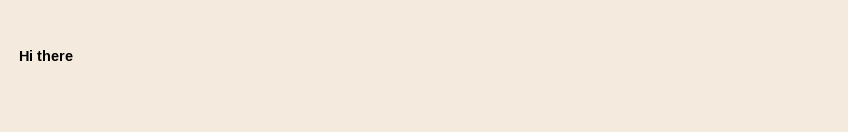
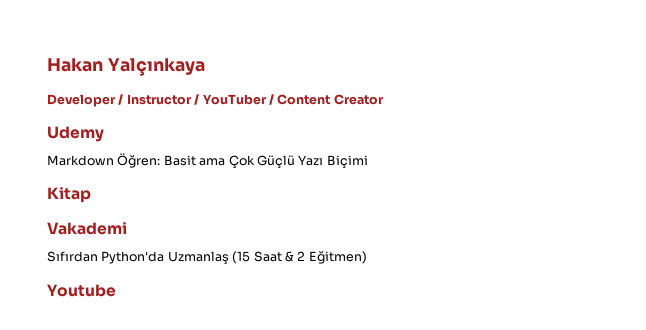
- Hi there
+ Hakan Yalçınkaya
+ Developer / Instructor / YouTuber / Content Creator
+ Udemy
+ Markdown Öğren: Basit ama Çok Güçlü Yazı Biçimi
+ Kitap
+ Vakademi
+ Sıfırdan Python'da Uzmanlaş (15 Saat & 2 Eğitmen)
+ Youtube

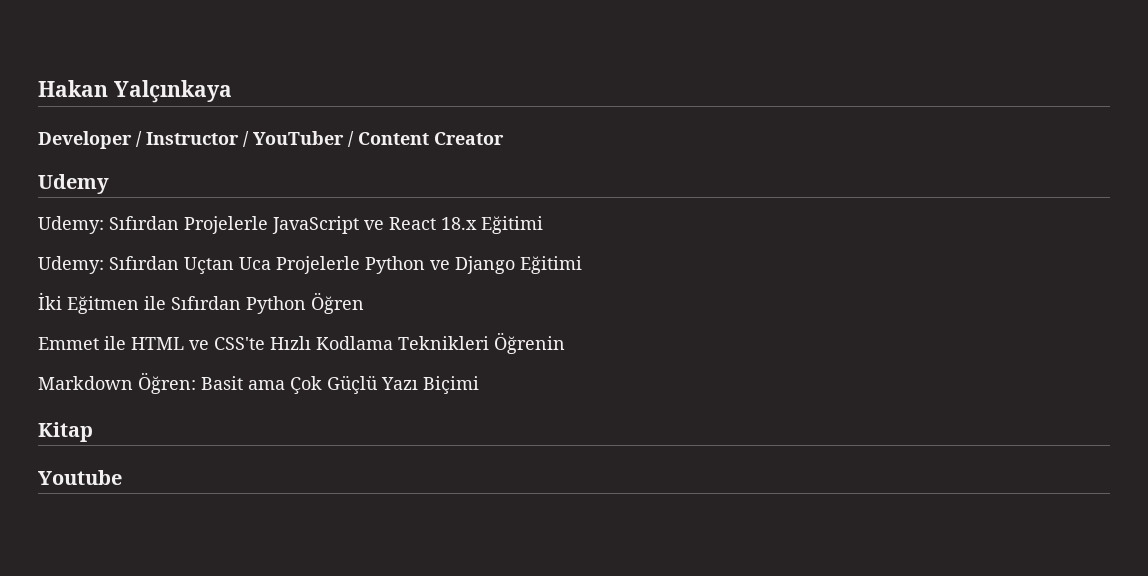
+ Udemy: Sıfırdan Projelerle JavaScript ve React 18.x Eğitimi
+ Udemy: Sıfırdan Uçtan Uca Projelerle Python ve Django Eğitimi
+ İki Eğitmen ile Sıfırdan Python Öğren
+ Emmet ile HTML ve CSS'te Hızlı Kodlama Teknikleri Öğrenin
- Vakademi
- Sıfırdan Python'da Uzmanlaş (15 Saat & 2 Eğitmen)

